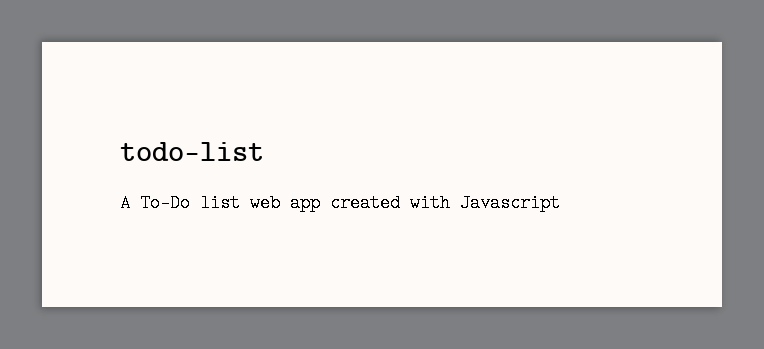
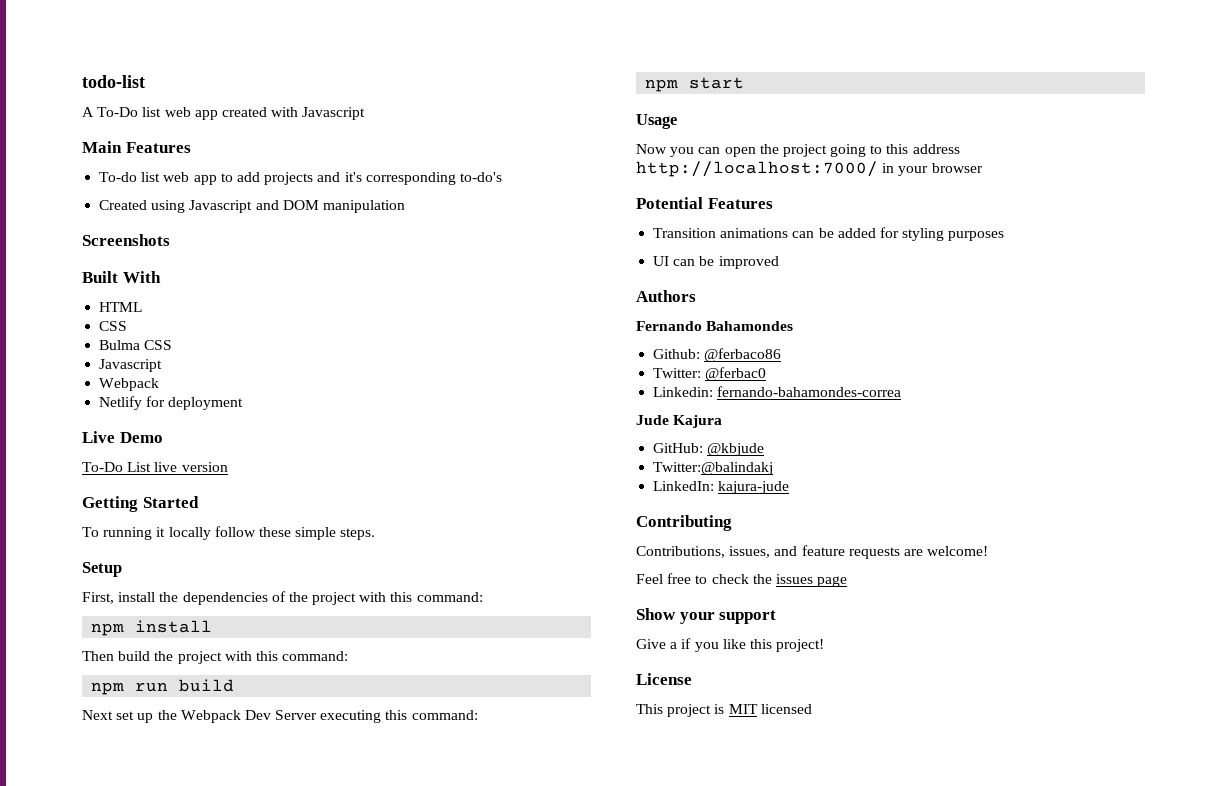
+ Main Features
+ To-do list web app to add projects and it's corresponding to-do's
+ Created using Javascript and DOM manipulation
+ Screenshots
+ Built With
+ HTML
+ CSS
+ Bulma CSS
+ Javascript
+ Webpack
+ Netlify for deployment
+ Live Demo
+ To-Do List live version
+ Getting Started
+ To running it locally follow these simple steps.
+ Setup
+ First, install the dependencies of the project with this command:
+ npm install
+ Then build the project with this command:
+ npm run build
+ Next set up the Webpack Dev Server executing this command:
+ npm start
+ Usage
+ Now you can open the project going to this address http://localhost:7000/ in your browser
+ Potential Features
+ Transition animations can be added for styling purposes
+ UI can be improved
+ Authors
+ Fernando Bahamondes
+ Github: @ferbaco86
+ Twitter: @ferbac0
+ Linkedin: fernando-bahamondes-correa
+ Jude Kajura
+ GitHub: @kbjude
+ Twitter:@balindakj
+ LinkedIn: kajura-jude
+ Contributing
+ Contributions, issues, and feature requests are welcome!
+ Feel free to check the issues page
+ Show your support
+ Give a if you like this project!
+ License
+ This project is MIT licensed

